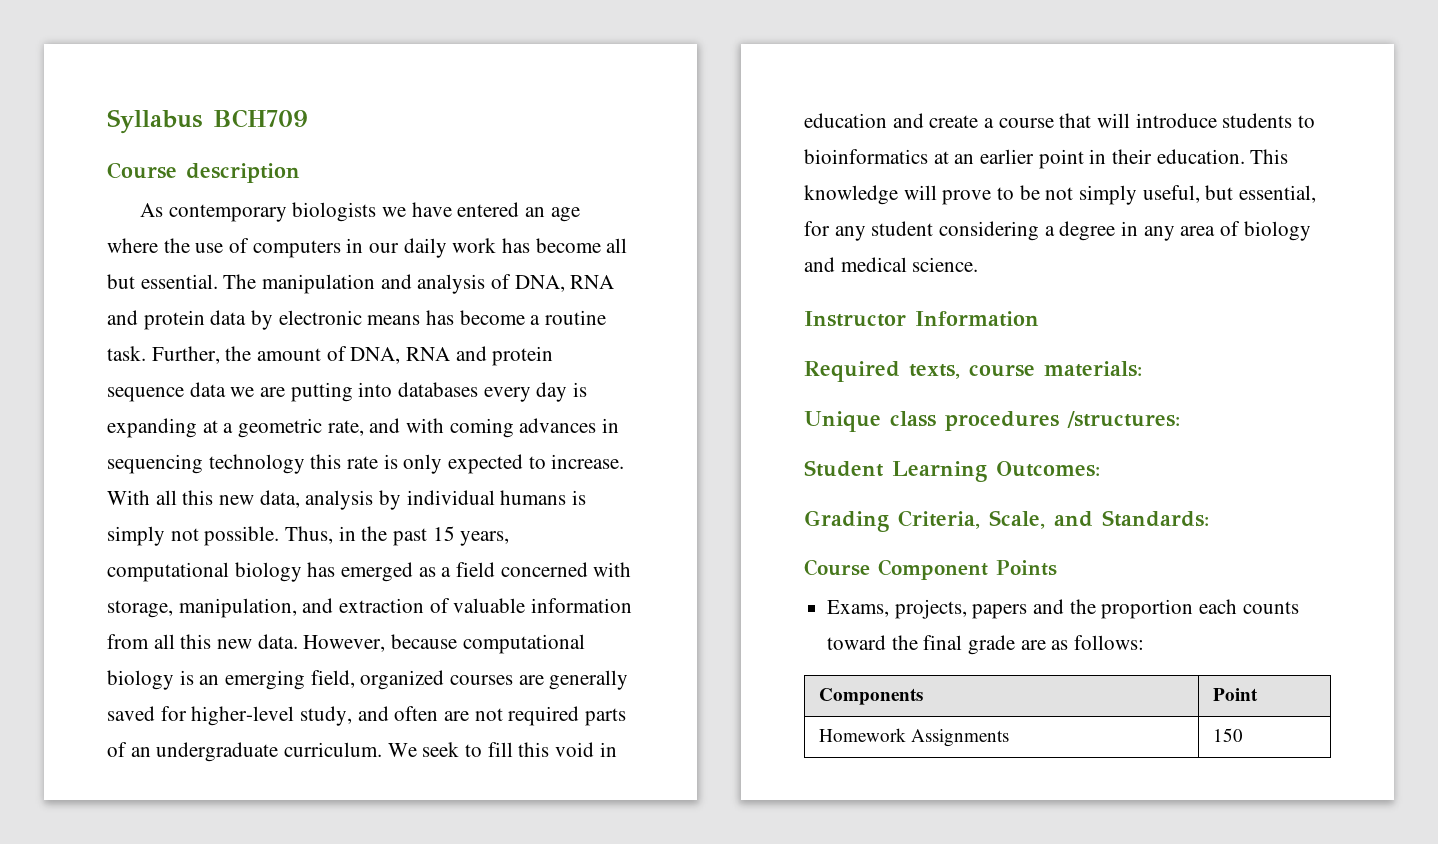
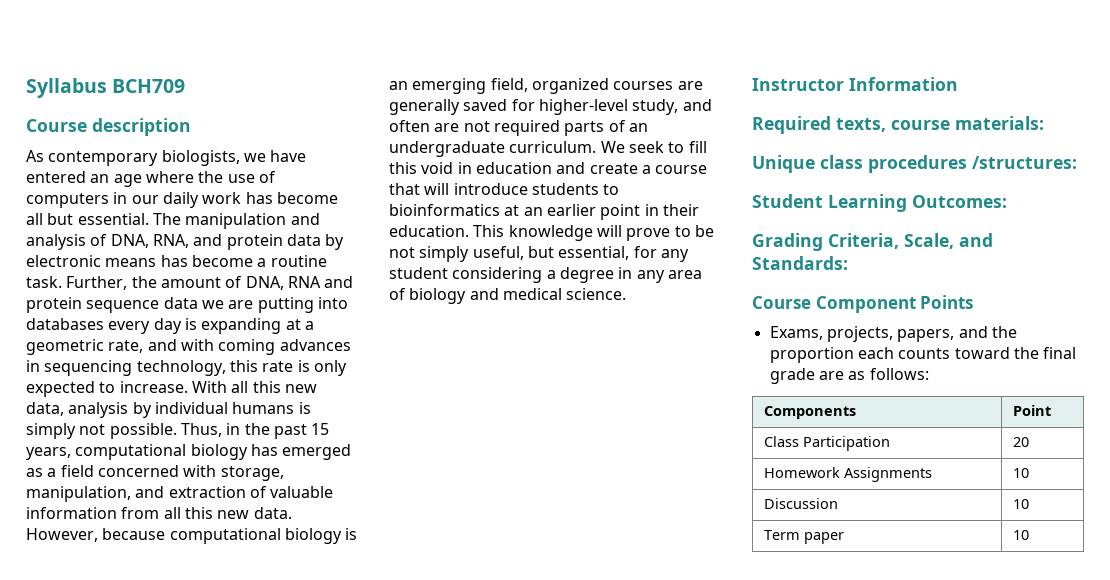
- As contemporary biologists we have entered an age where the use of computers in our daily work has become all but essential.
+ As contemporary biologists, we have entered an age where the use of computers in our daily work has become all but essential.
- The manipulation and analysis of DNA, RNA and protein data by electronic means has become a routine task.
+ The manipulation and analysis of DNA, RNA, and protein data by electronic means has become a routine task.
- Further, the amount of DNA, RNA and protein sequence data we are putting into databases every day is expanding at a geometric rate, and with coming advances in sequencing technology this rate is only expected to increase.
+ Further, the amount of DNA, RNA and protein sequence data we are putting into databases every day is expanding at a geometric rate, and with coming advances in sequencing technology, this rate is only expected to increase.
- Exams, projects, papers and the proportion each counts toward the final grade are as follows:
+ Exams, projects, papers, and the proportion each counts toward the final grade are as follows:
+ Class Participation | 20
- Homework Assignments | 150
+ Homework Assignments | 10
+ Discussion | 10
+ Term paper | 10

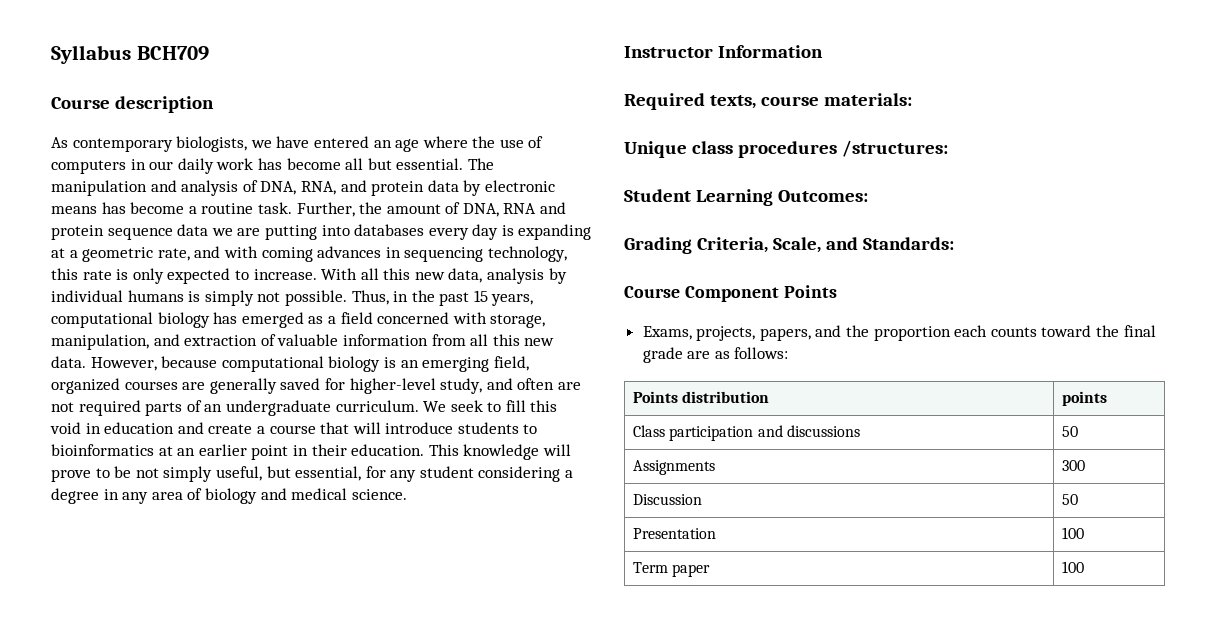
- Components | Point
- Class Participation | 20
- Homework Assignments | 10
+ Points distribution | points
+ Class participation and discussions | 50
+ Assignments | 300
- Discussion | 10
+ Discussion | 50
+ Presentation | 100
- Term paper | 10
+ Term paper | 100

